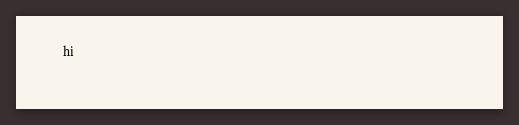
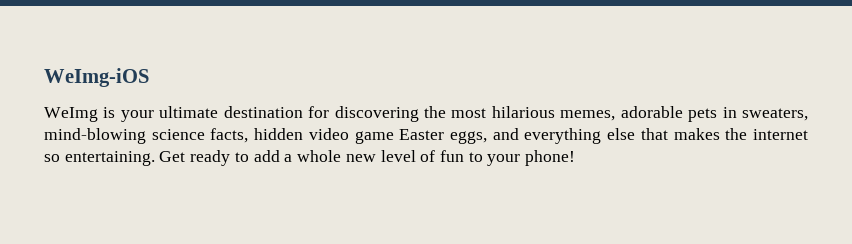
- hi
+ WeImg-iOS
+ WeImg is your ultimate destination for discovering the most hilarious memes, adorable pets in sweaters, mind-blowing science facts, hidden video game Easter eggs, and everything else that makes the internet so entertaining. Get ready to add a whole new level of fun to your phone!

